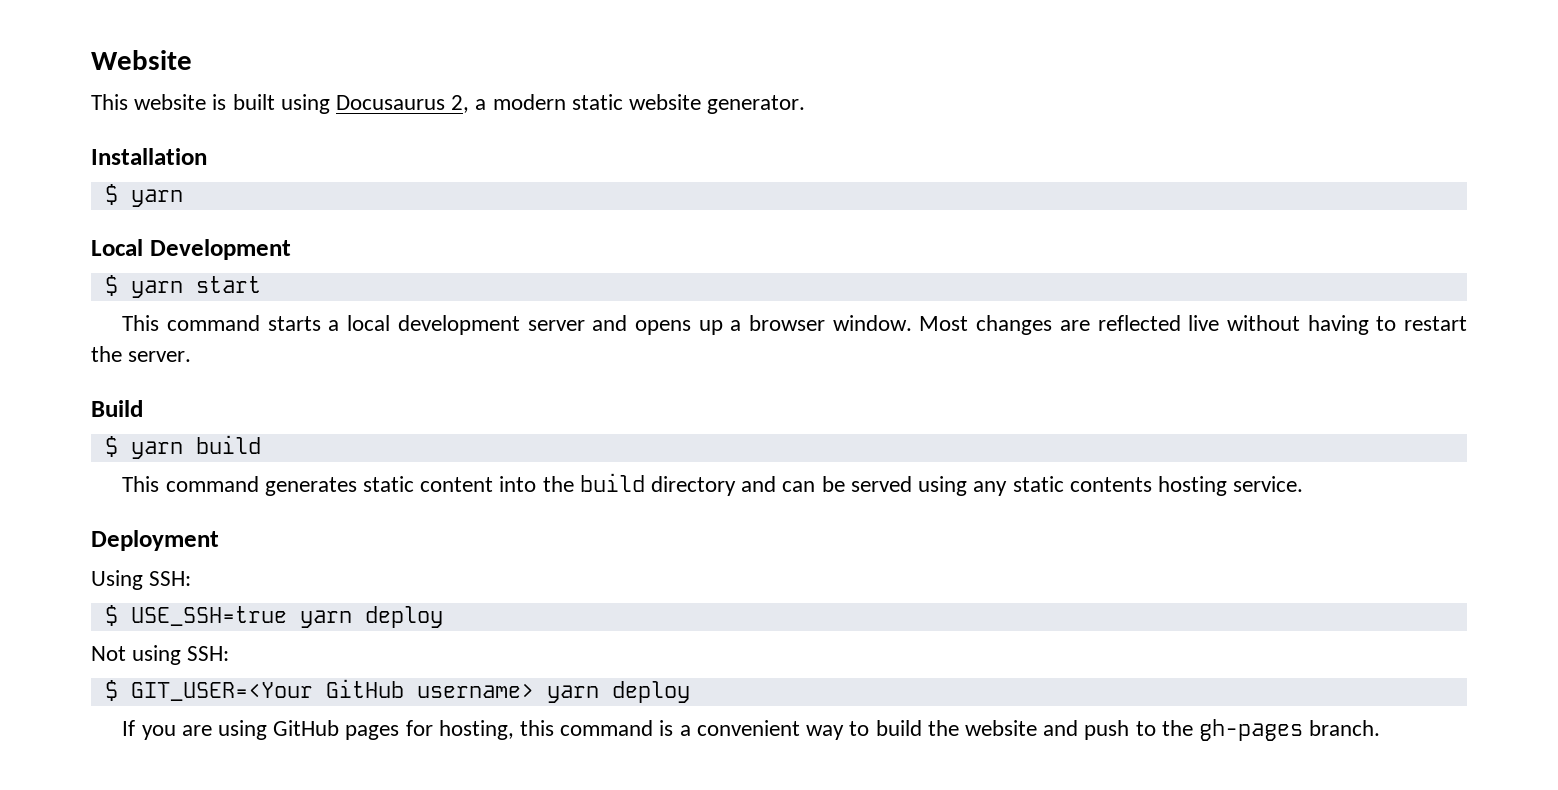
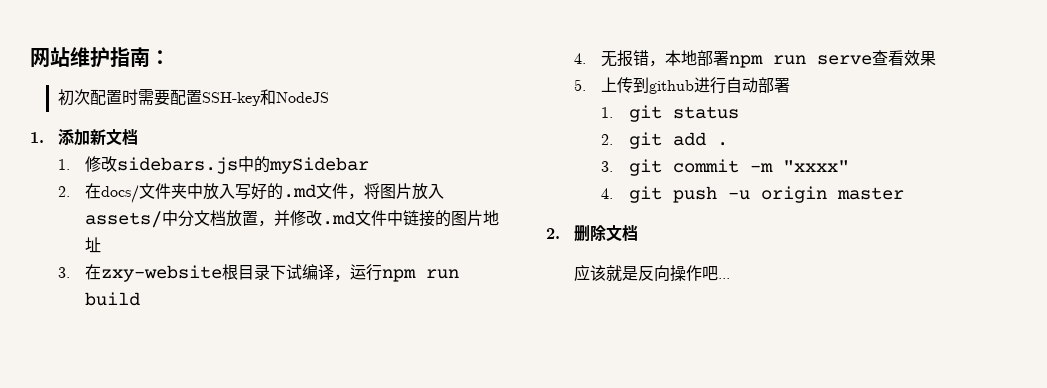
- Website
- This website is built using Docusaurus 2, a modern static website generator.
- Installation
- $ yarn
- Local Development
- $ yarn start
- This command starts a local development server and opens up a browser window. Most changes are reflected live without having to restart the server.
- Build
- $ yarn build
- This command generates static content into the build directory and can be served using any static contents hosting service.
- Deployment
- Using SSH:
- $ USE_SSH=true yarn deploy
- Not using SSH:
- $ GIT_USER=<Your GitHub username> yarn deploy
- If you are using GitHub pages for hosting, this command is a convenient way to build the website and push to the gh-pages branch.
+ 网站维护指南：
+ 初次配置时需要配置SSH-key和NodeJS
+ 1.添加新文档
+ 1.修改sidebars.js中的mySidebar
+ 2.在docs/文件夹中放入写好的.md文件，将图片放入assets/中分文档放置，并修改.md文件中链接的图片地址
+ 3.在zxy-website根目录下试编译，运行npm run build
+ 4.无报错，本地部署npm run serve查看效果
+ 5.上传到github进行自动部署
+ 1. git status
+ 2. git add .
+ 3. git commit -m "xxxx"
+ 4. git push -u origin master
+ 2.删除文档
+ 应该就是反向操作吧...

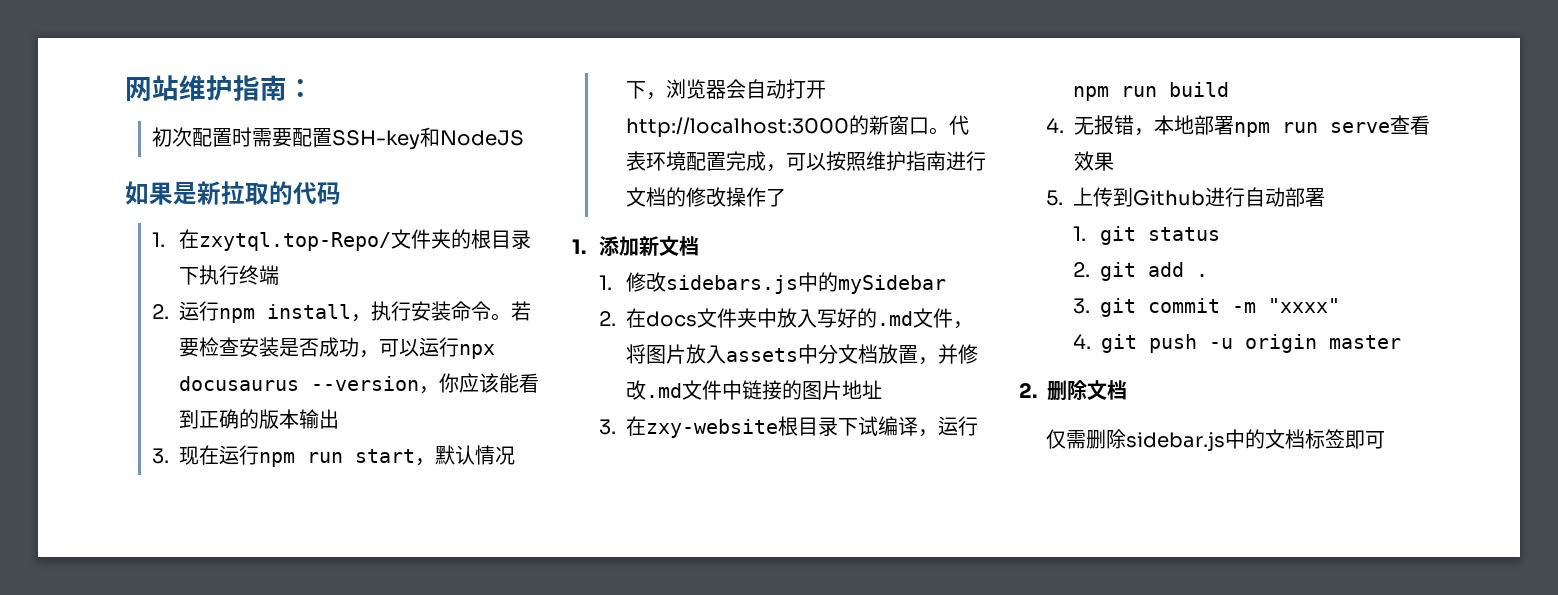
+ 如果是新拉取的代码
+ 1.在zxytql.top-Repo/文件夹的根目录下执行终端
+ 2.运行npm install，执行安装命令。若要检查安装是否成功，可以运行npx docusaurus --version，你应该能看到正确的版本输出
+ 3.现在运行npm run start，默认情况下，浏览器会自动打开http://localhost:3000的新窗口。代表环境配置完成，可以按照维护指南进行文档的修改操作了
- 2.在docs/文件夹中放入写好的.md文件，将图片放入assets/中分文档放置，并修改.md文件中链接的图片地址
+ 2.在docs文件夹中放入写好的.md文件，将图片放入assets中分文档放置，并修改.md文件中链接的图片地址
- 5.上传到github进行自动部署
+ 5.上传到Github进行自动部署
- 应该就是反向操作吧...
+ 仅需删除sidebar.js中的文档标签即可

